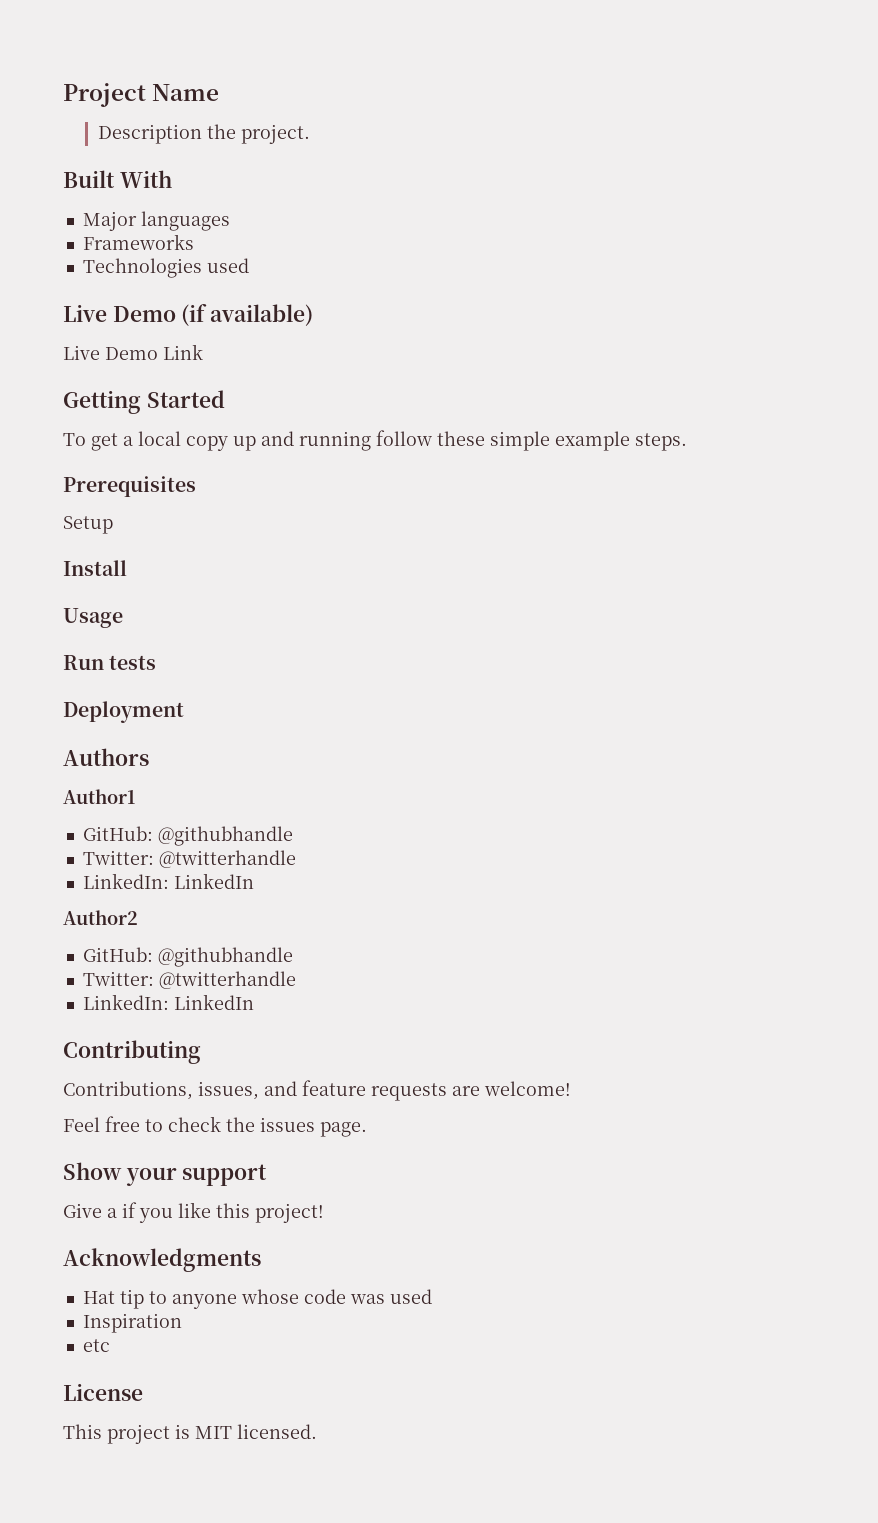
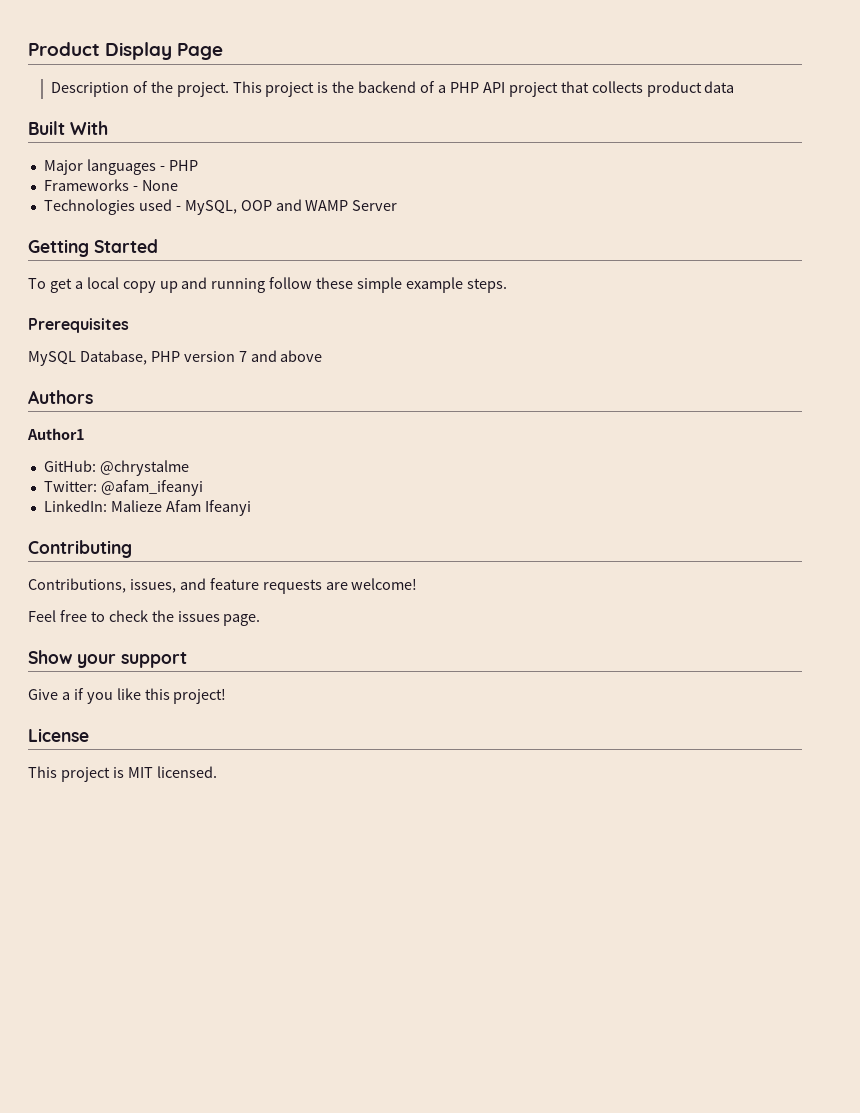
- Project Name
+ Product Display Page
- Description the project.
+ Description of the project. This project is the backend of a PHP API project that collects product data
- Major languages
+ Major languages - PHP
- Frameworks
+ Frameworks - None
- Technologies used
- Live Demo (if available)
- Live Demo Link
+ Technologies used - MySQL, OOP and WAMP Server
- Setup
- Install
- Usage
- Run tests
- Deployment
+ MySQL Database, PHP version 7 and above
  Author1
- GitHub: @githubhandle
- Twitter: @twitterhandle
- LinkedIn: LinkedIn
- Author2
- GitHub: @githubhandle
- Twitter: @twitterhandle
- LinkedIn: LinkedIn
+ GitHub: @chrystalme
+ Twitter: @afam_ifeanyi
+ LinkedIn: Malieze Afam Ifeanyi
- Acknowledgments
- Hat tip to anyone whose code was used
- Inspiration
- etc

